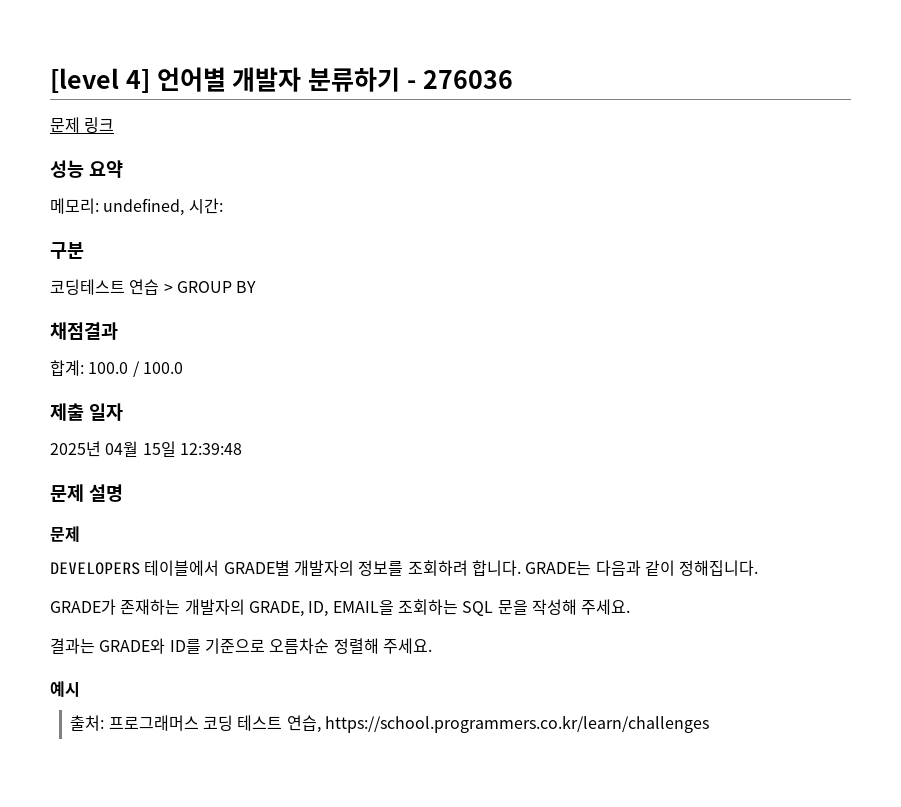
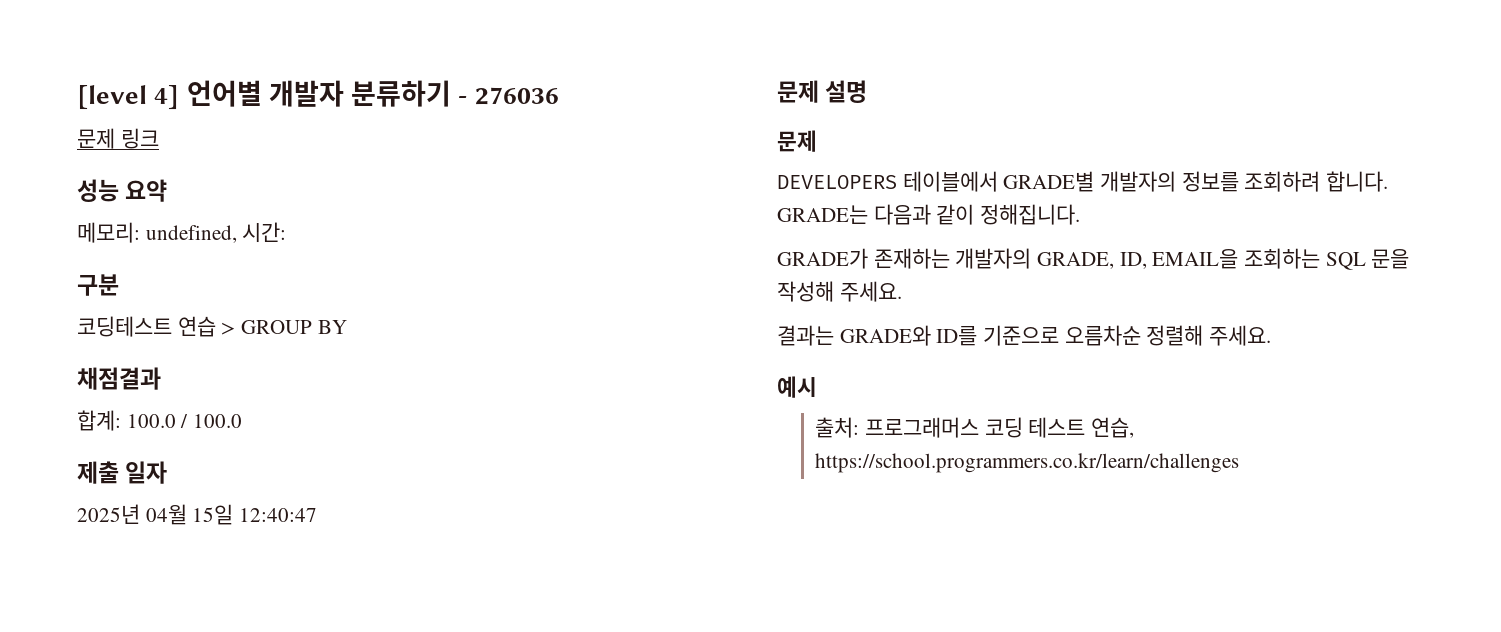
- 2025년 04월 15일 12:39:48
+ 2025년 04월 15일 12:40:47

